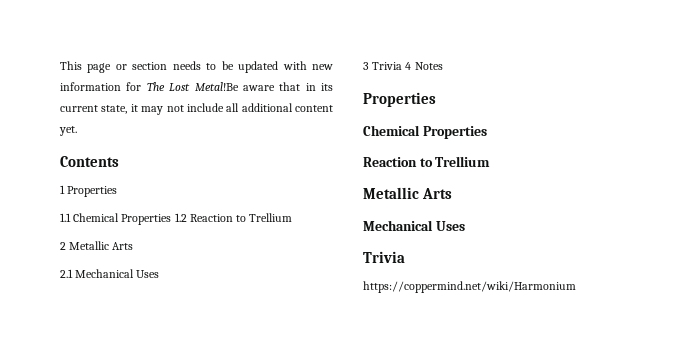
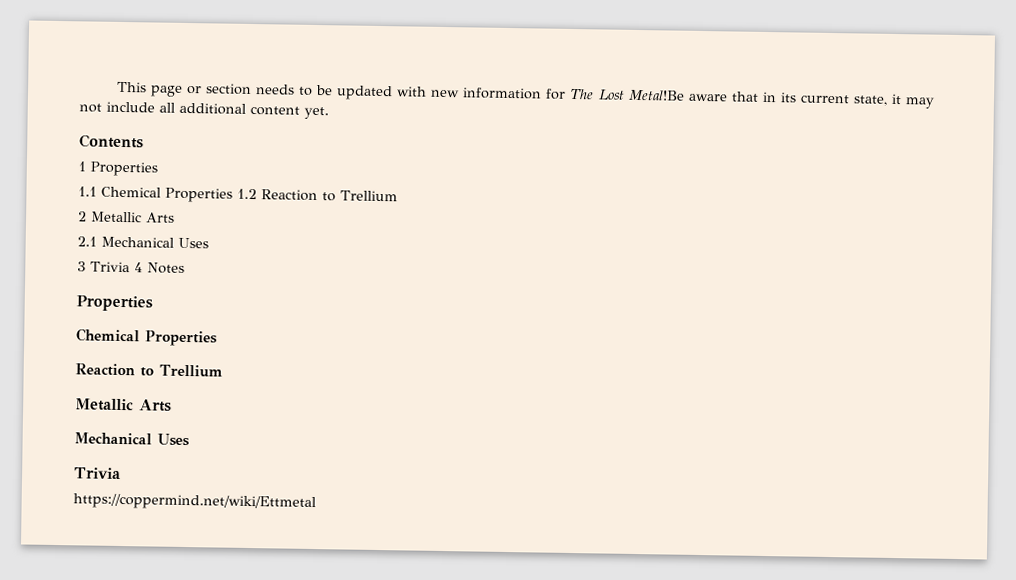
- https://coppermind.net/wiki/Harmonium
+ https://coppermind.net/wiki/Ettmetal

